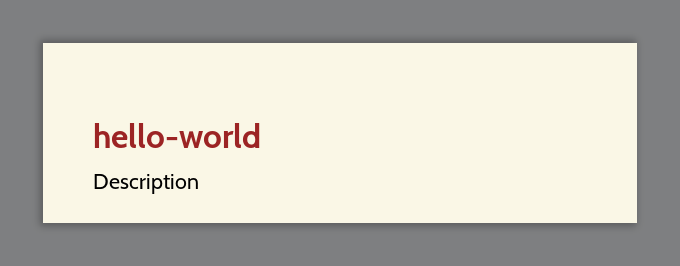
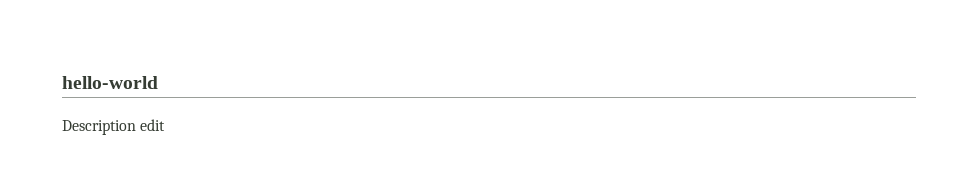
- Description
+ Description edit

